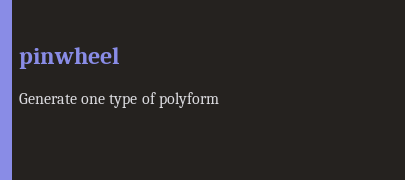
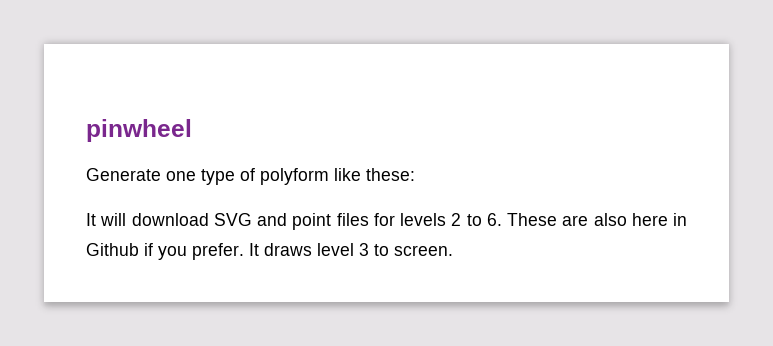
- Generate one type of polyform
+ Generate one type of polyform like these:
+ It will download SVG and point files for levels 2 to 6. These are also here in Github if you prefer. It draws level 3 to screen.

